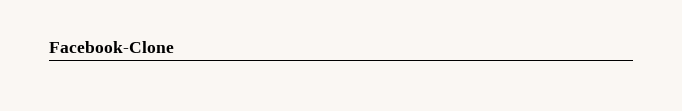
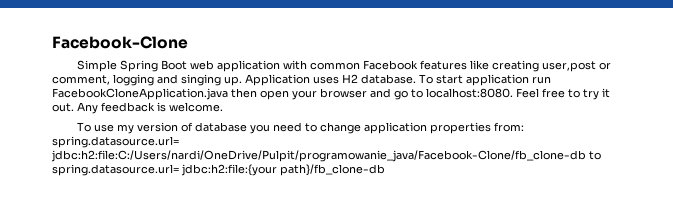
+ Simple Spring Boot web application with common Facebook features like creating user,post or comment, logging and singing up. Application uses H2 database. To start application run FacebookCloneApplication.java then open your browser and go to localhost:8080. Feel free to try it out. Any feedback is welcome.
+ To use my version of database you need to change application properties from: spring.datasource.url= jdbc:h2:file:C:/Users/nardi/OneDrive/Pulpit/programowanie_java/Facebook-Clone/fb_clone-db to spring.datasource.url= jdbc:h2:file:{your path}/fb_clone-db

